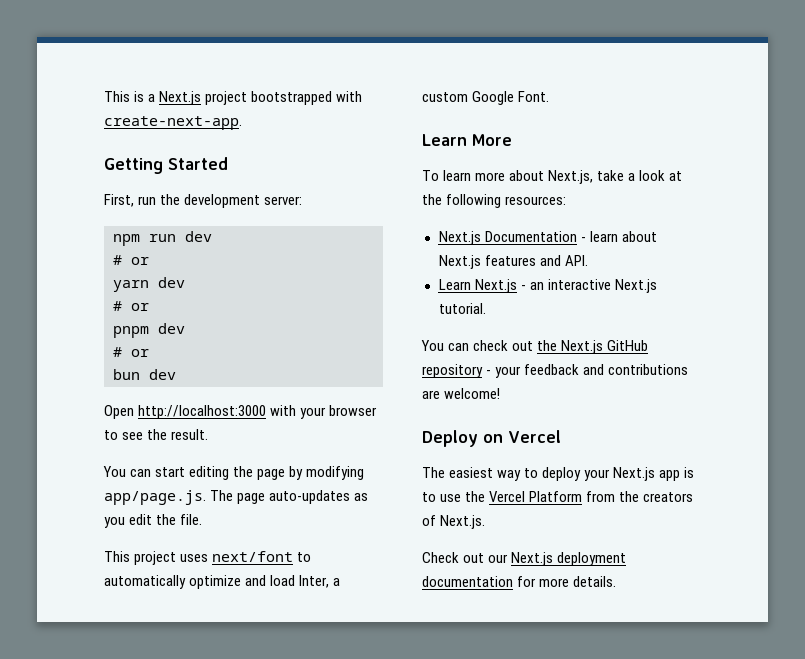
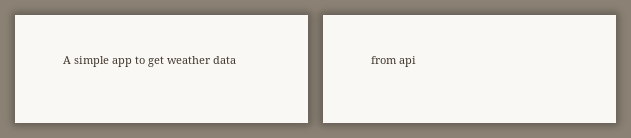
- This is a Next.js project bootstrapped with create-next-app.
- Getting Started
- First, run the development server:
- npm run dev
- # or
- yarn dev
- # or
- pnpm dev
- # or
- bun dev
- Open http://localhost:3000 with your browser to see the result.
- You can start editing the page by modifying app/page.js. The page auto-updates as you edit the file.
- This project uses next/font to automatically optimize and load Inter, a custom Google Font.
- Learn More
- To learn more about Next.js, take a look at the following resources:
- Next.js Documentation - learn about Next.js features and API.
- Learn Next.js - an interactive Next.js tutorial.
- You can check out the Next.js GitHub repository - your feedback and contributions are welcome!
- Deploy on Vercel
- The easiest way to deploy your Next.js app is to use the Vercel Platform from the creators of Next.js.
- Check out our Next.js deployment documentation for more details.
+ A simple app to get weather data from api

